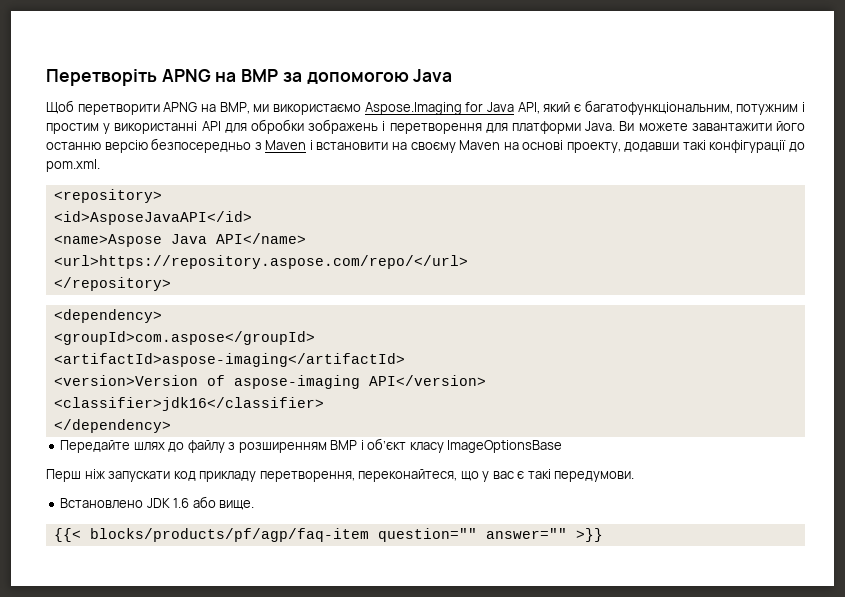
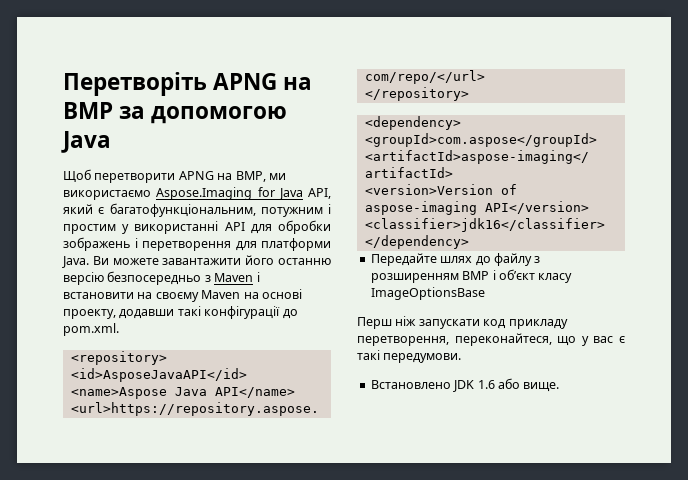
- {{< blocks/products/pf/agp/faq-item question="" answer="" >}}

